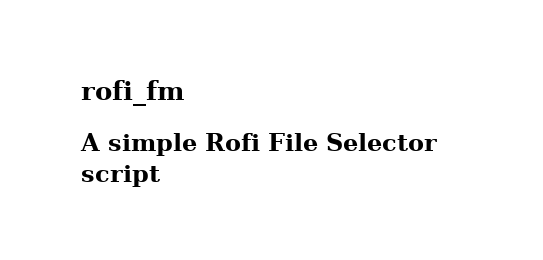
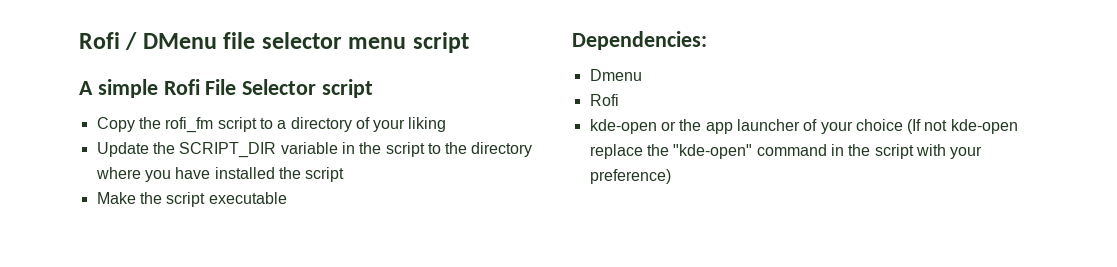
- rofi_fm
+ Rofi / DMenu file selector menu script
+ Copy the rofi_fm script to a directory of your liking
+ Update the SCRIPT_DIR variable in the script to the directory where you have installed the script
+ Make the script executable
+ Dependencies:
+ Dmenu
+ Rofi
+ kde-open or the app launcher of your choice (If not kde-open replace the "kde-open" command in the script with your preference)

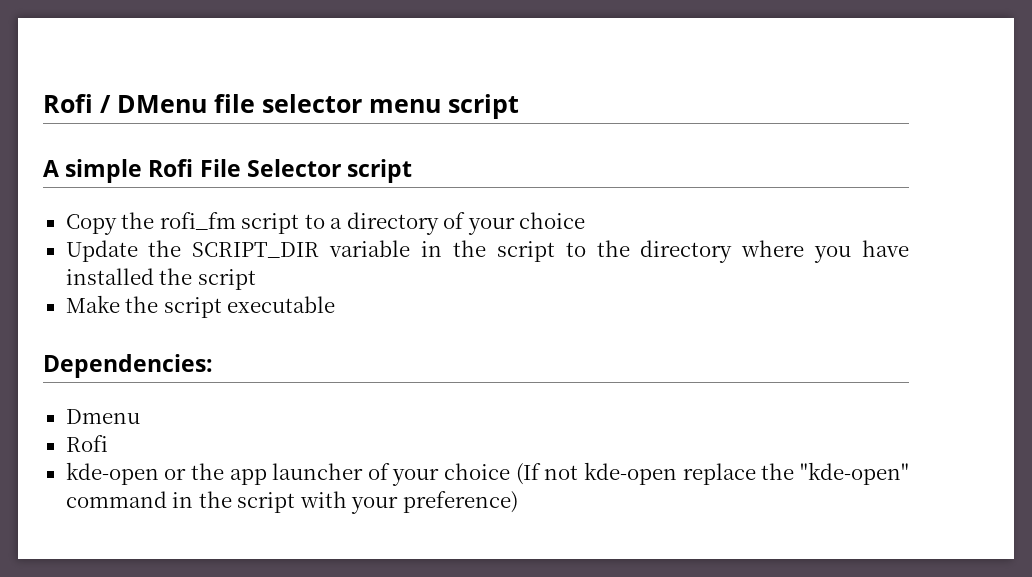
- Copy the rofi_fm script to a directory of your liking
+ Copy the rofi_fm script to a directory of your choice

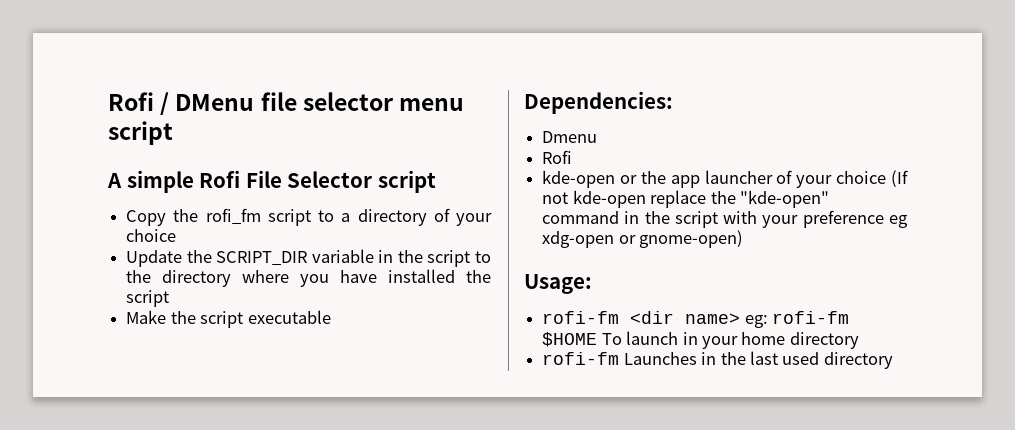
- kde-open or the app launcher of your choice (If not kde-open replace the "kde-open" command in the script with your preference)
+ kde-open or the app launcher of your choice (If not kde-open replace the "kde-open" command in the script with your preference eg xdg-open or gnome-open)
+ Usage:
+ rofi-fm <dir name> eg: rofi-fm $HOME To launch in your home directory
+ rofi-fm Launches in the last used directory

